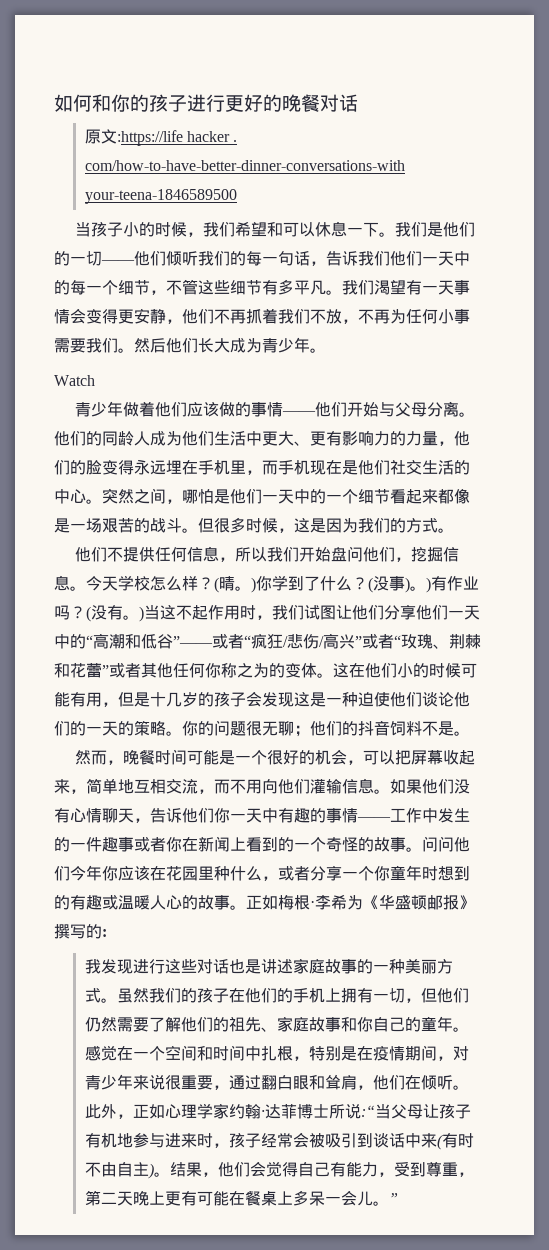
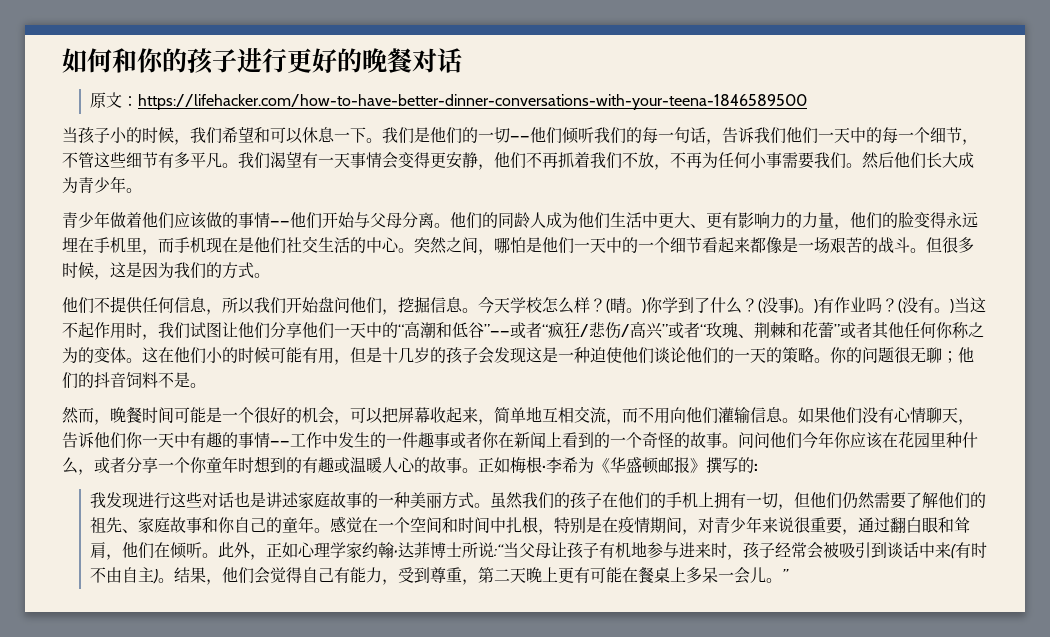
- 原文:https://life hacker . com/how-to-have-better-dinner-conversations-with your-teena-1846589500
+ 原文：https://lifehacker.com/how-to-have-better-dinner-conversations-with-your-teena-1846589500
- Watch

